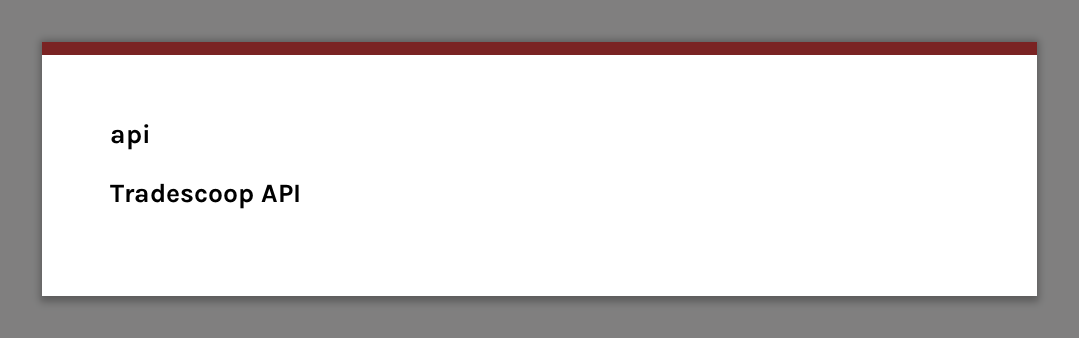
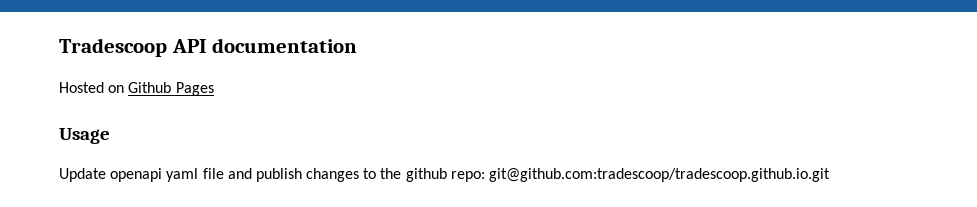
- api
- Tradescoop API
+ Tradescoop API documentation
+ Hosted on Github Pages
+ Usage
+ Update openapi yaml file and publish changes to the github repo: git@github.com:tradescoop/tradescoop.github.io.git

